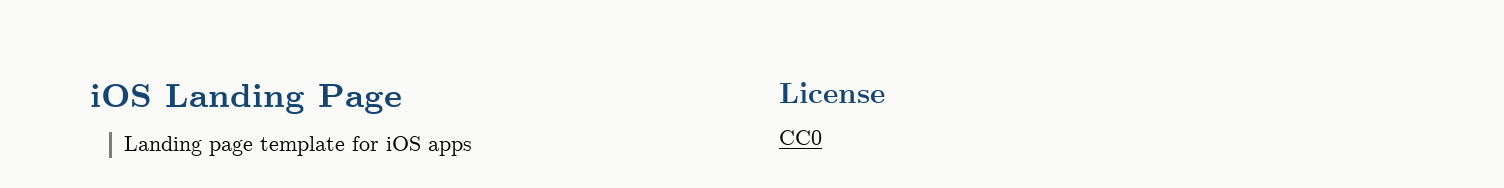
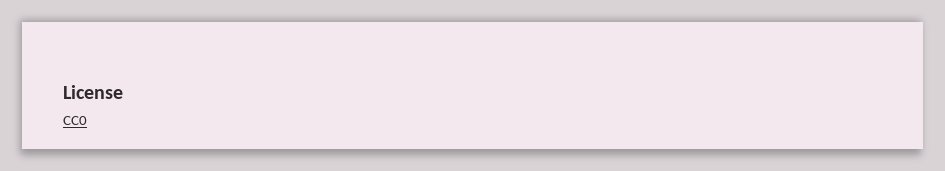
- iOS Landing Page
- Landing page template for iOS apps

